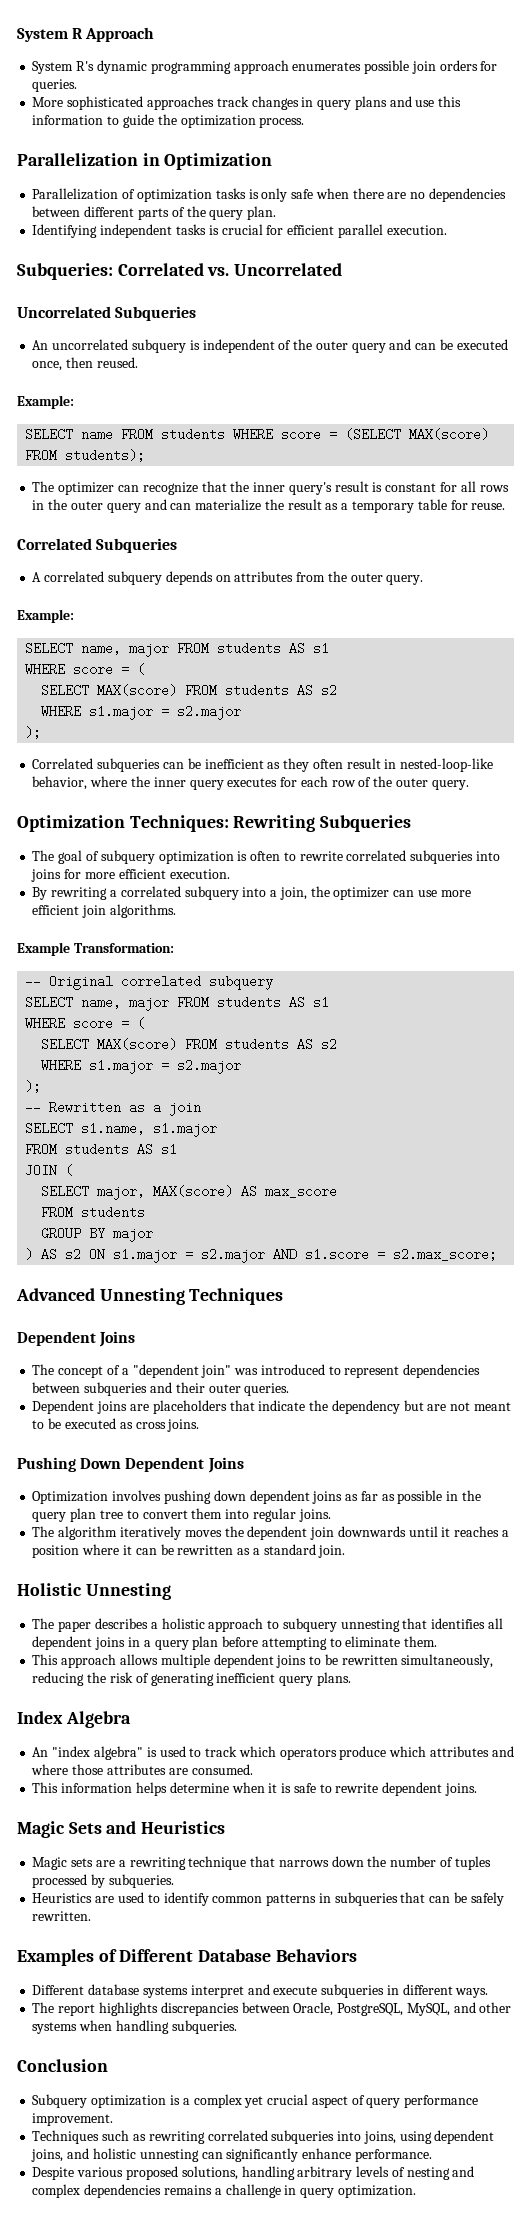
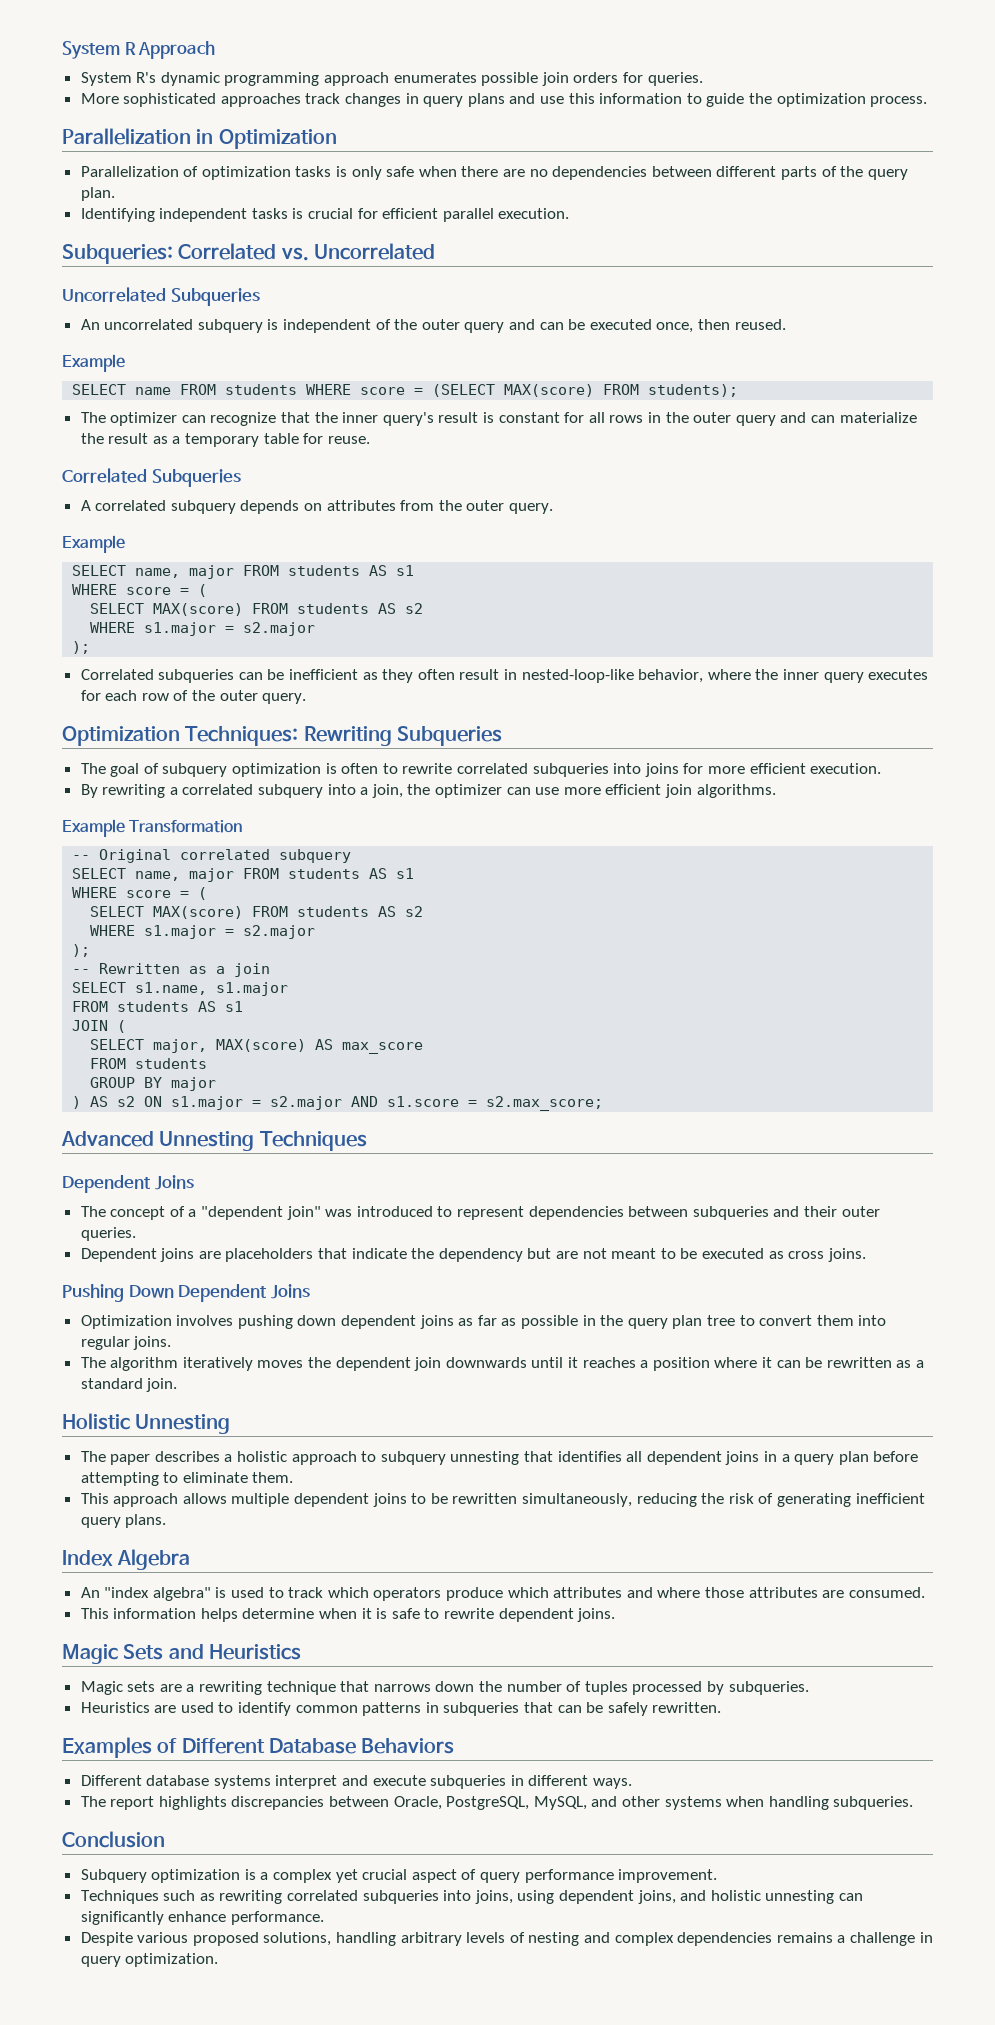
  An uncorrelated subquery is independent of the outer query and can be executed once, then reused.
- Example:
+ Example
  A correlated subquery depends on attributes from the outer query.
- Example:
+ Example
- Example Transformation:
+ Example Transformation

